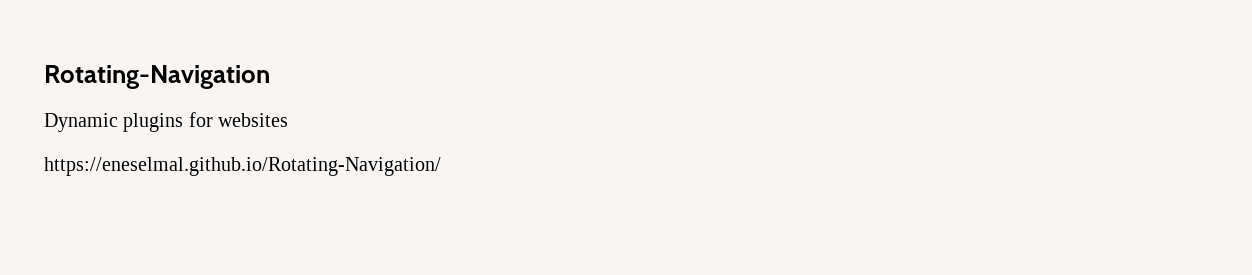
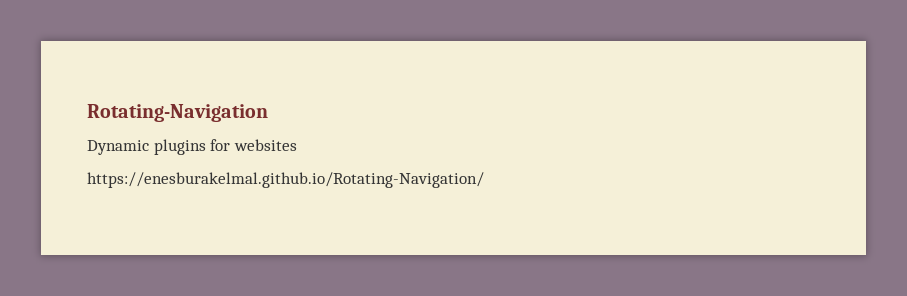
- https://eneselmal.github.io/Rotating-Navigation/
+ https://enesburakelmal.github.io/Rotating-Navigation/

